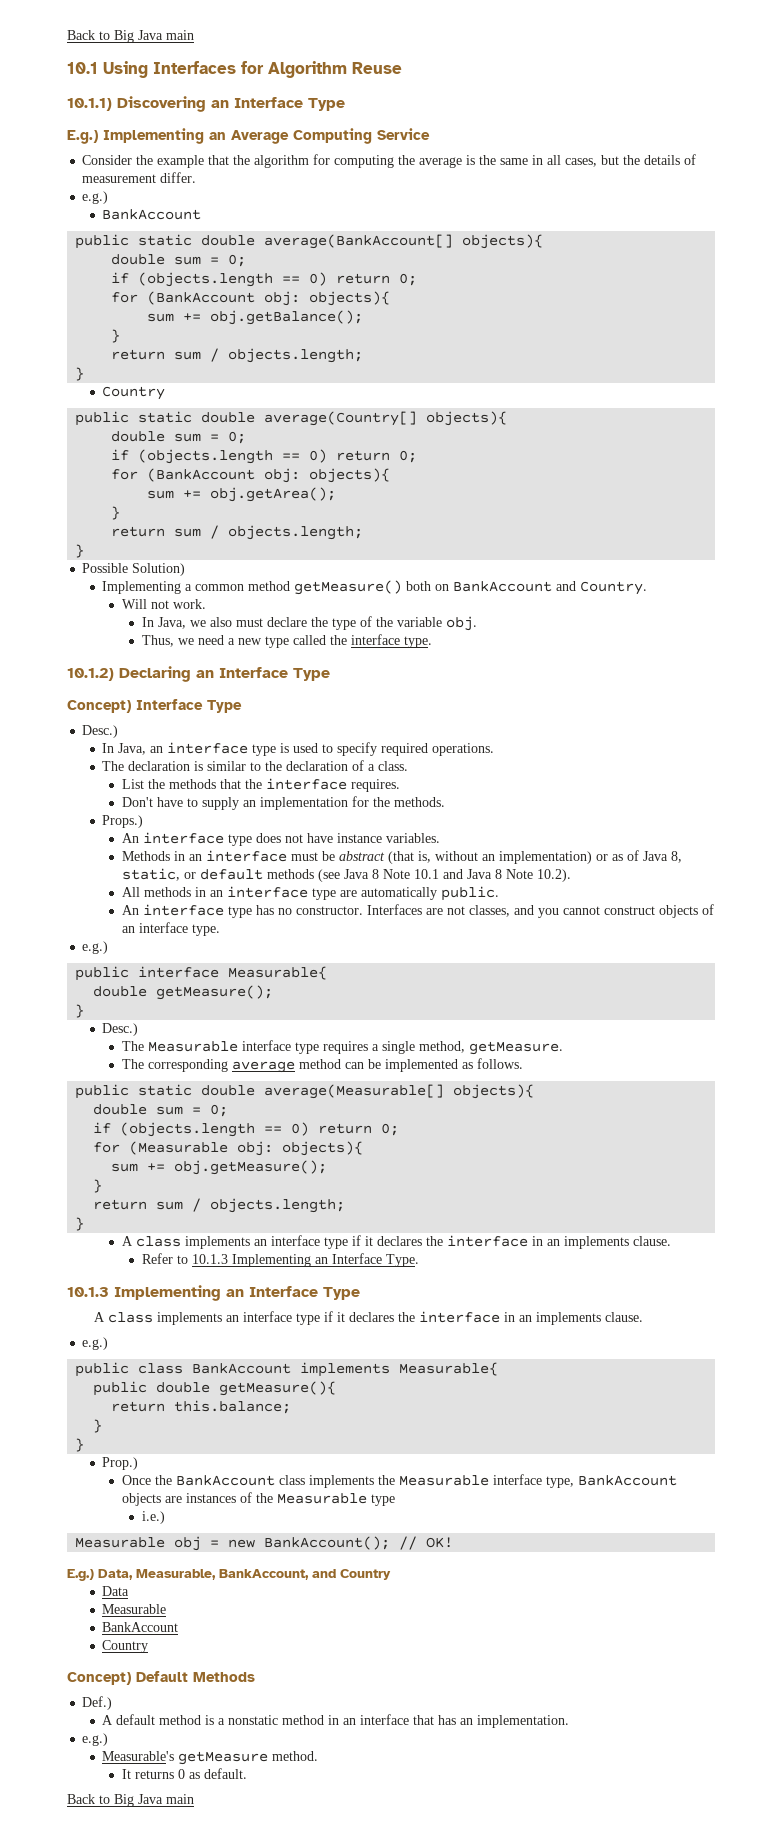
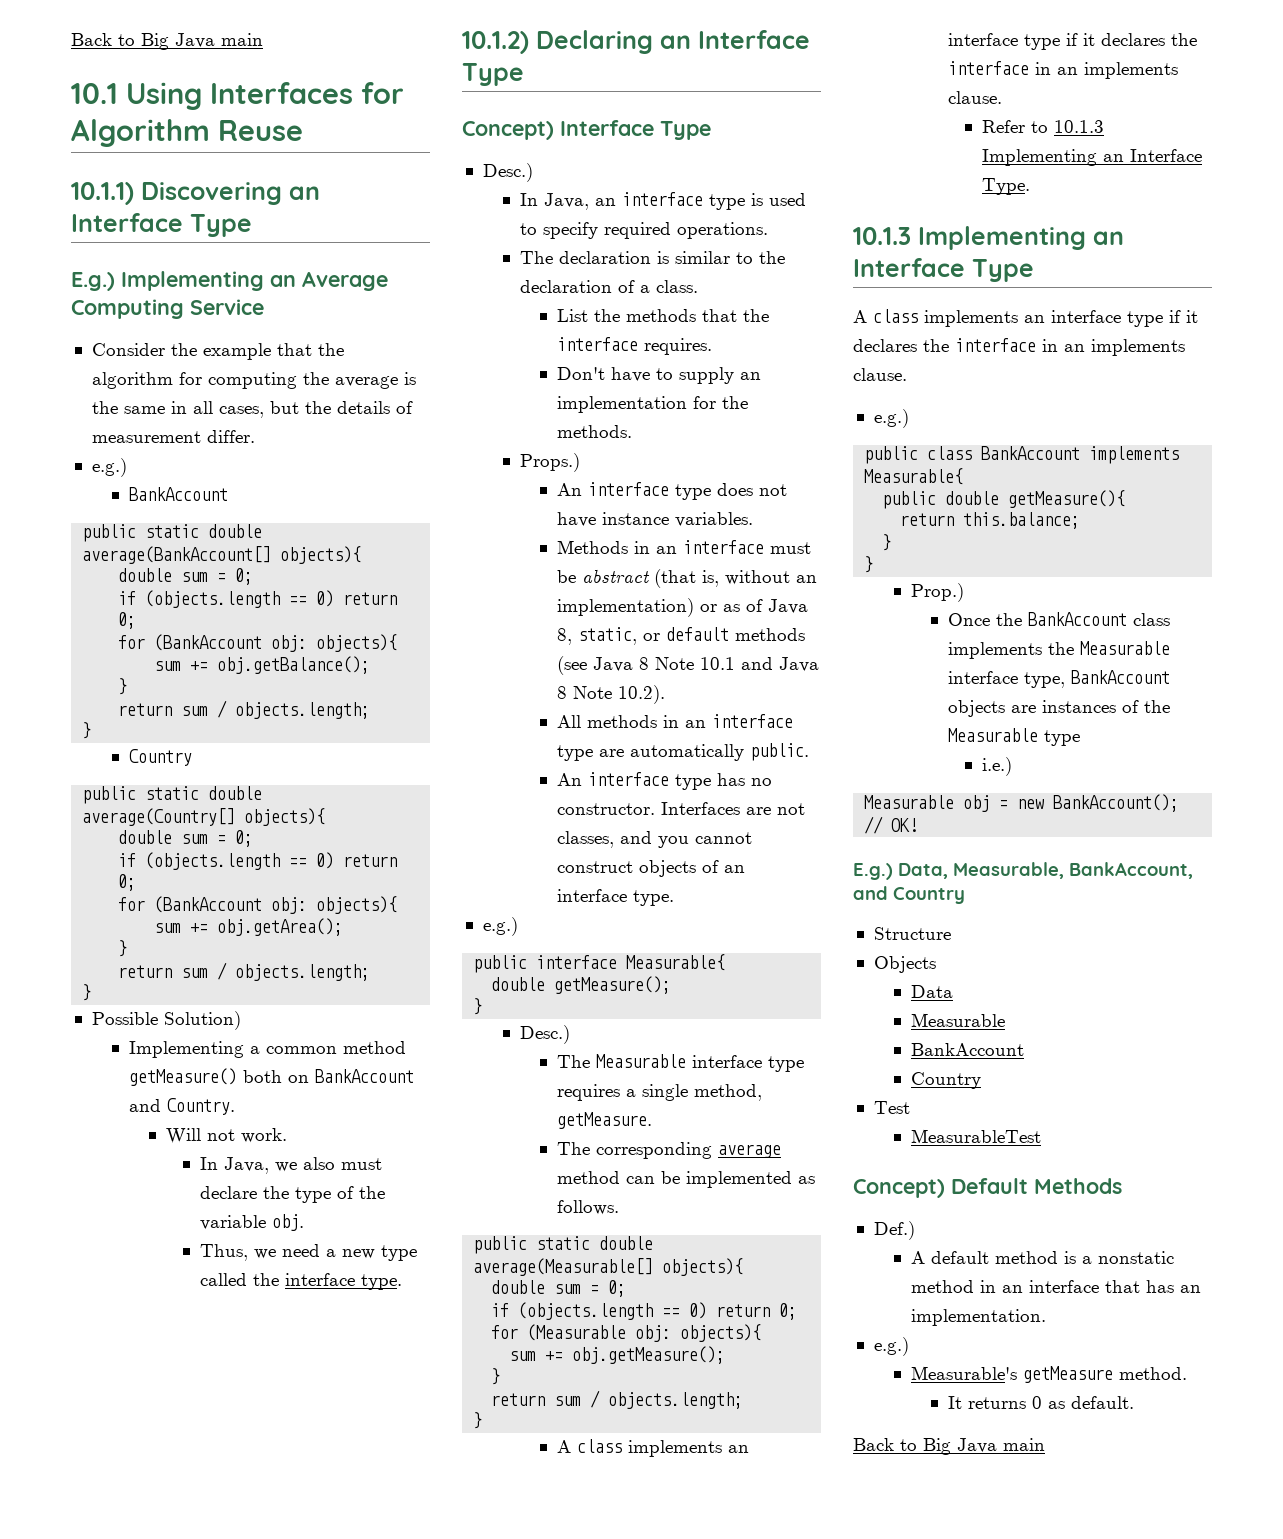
+ Structure
+ Objects
+ Test
+ MeasurableTest

